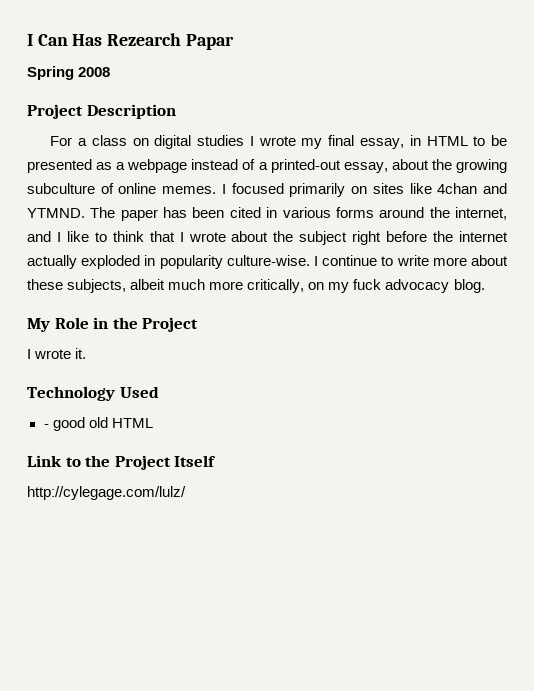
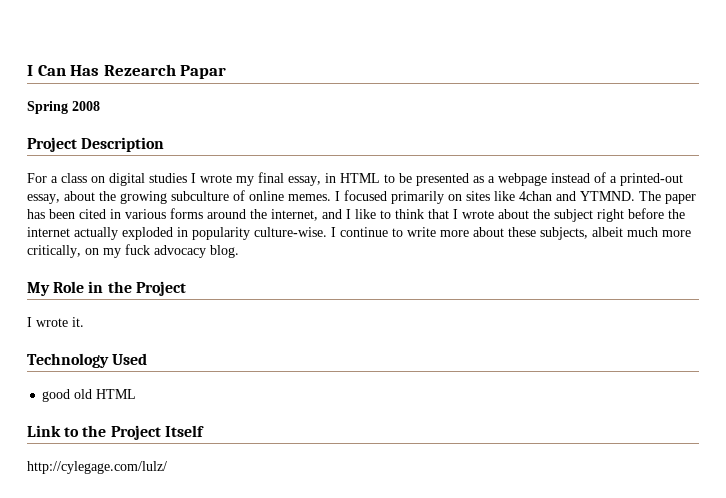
- - good old HTML
+ good old HTML

